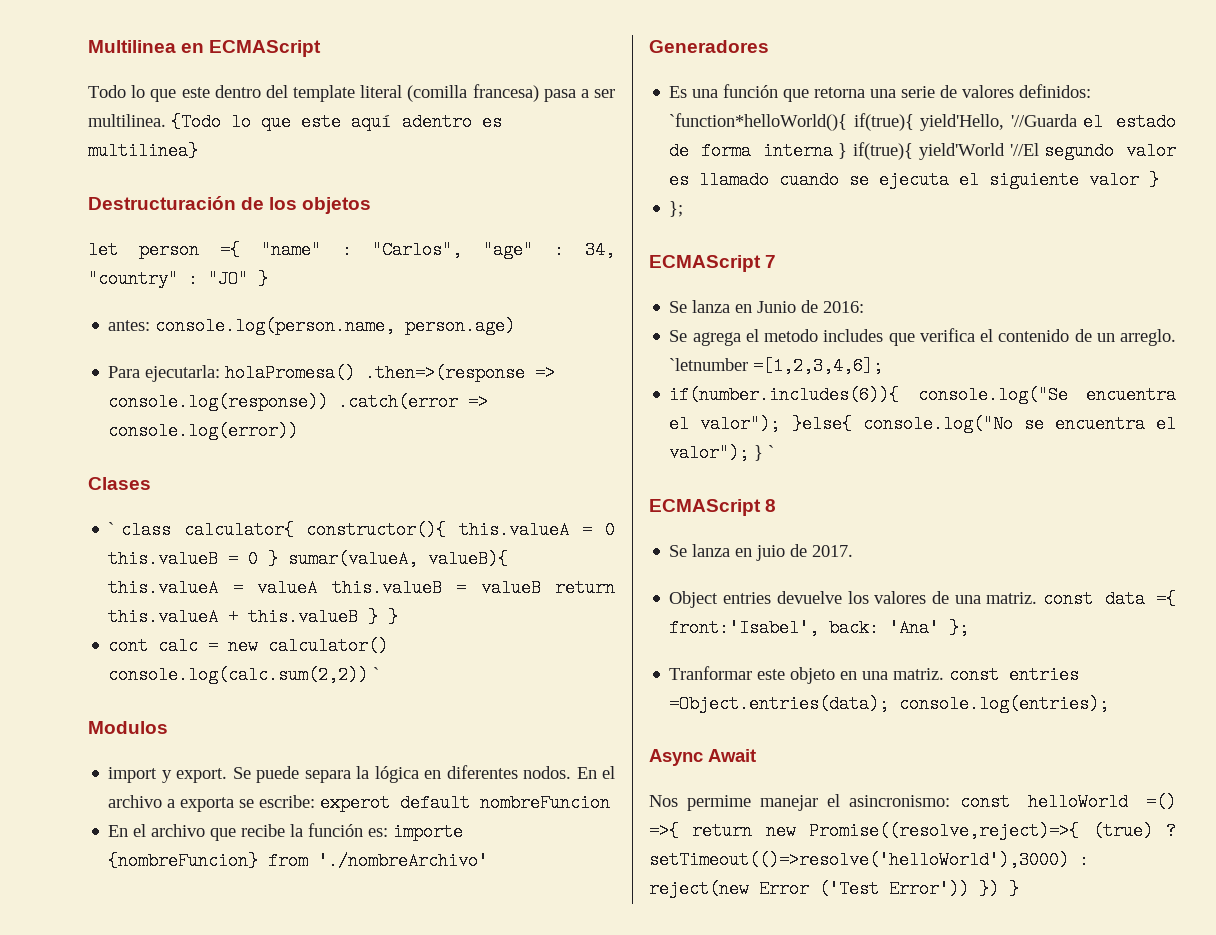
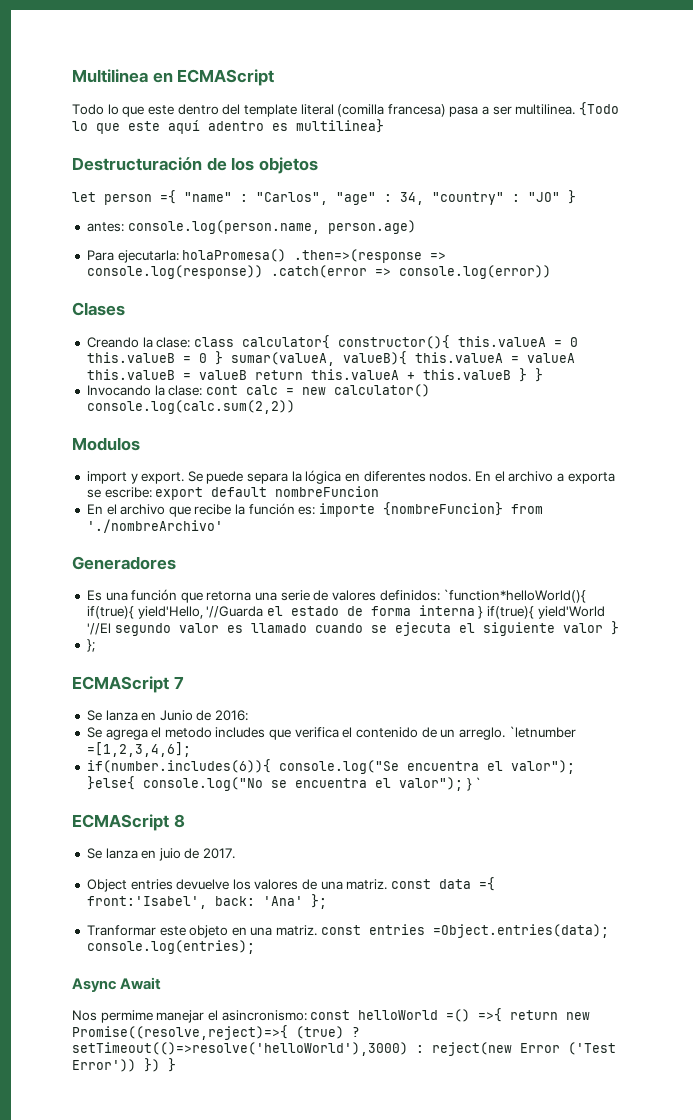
- ` class calculator{ constructor(){ this.valueA = 0 this.valueB = 0 } sumar(valueA, valueB){ this.valueA = valueA this.valueB = valueB return this.valueA + this.valueB } }
+ Creando la clase: class calculator{ constructor(){ this.valueA = 0 this.valueB = 0 } sumar(valueA, valueB){ this.valueA = valueA this.valueB = valueB return this.valueA + this.valueB } }
- cont calc = new calculator() console.log(calc.sum(2,2)) `
+ Invocando la clase: cont calc = new calculator() console.log(calc.sum(2,2))
- En el archivo a exporta se escribe: experot default nombreFuncion
+ En el archivo a exporta se escribe: export default nombreFuncion

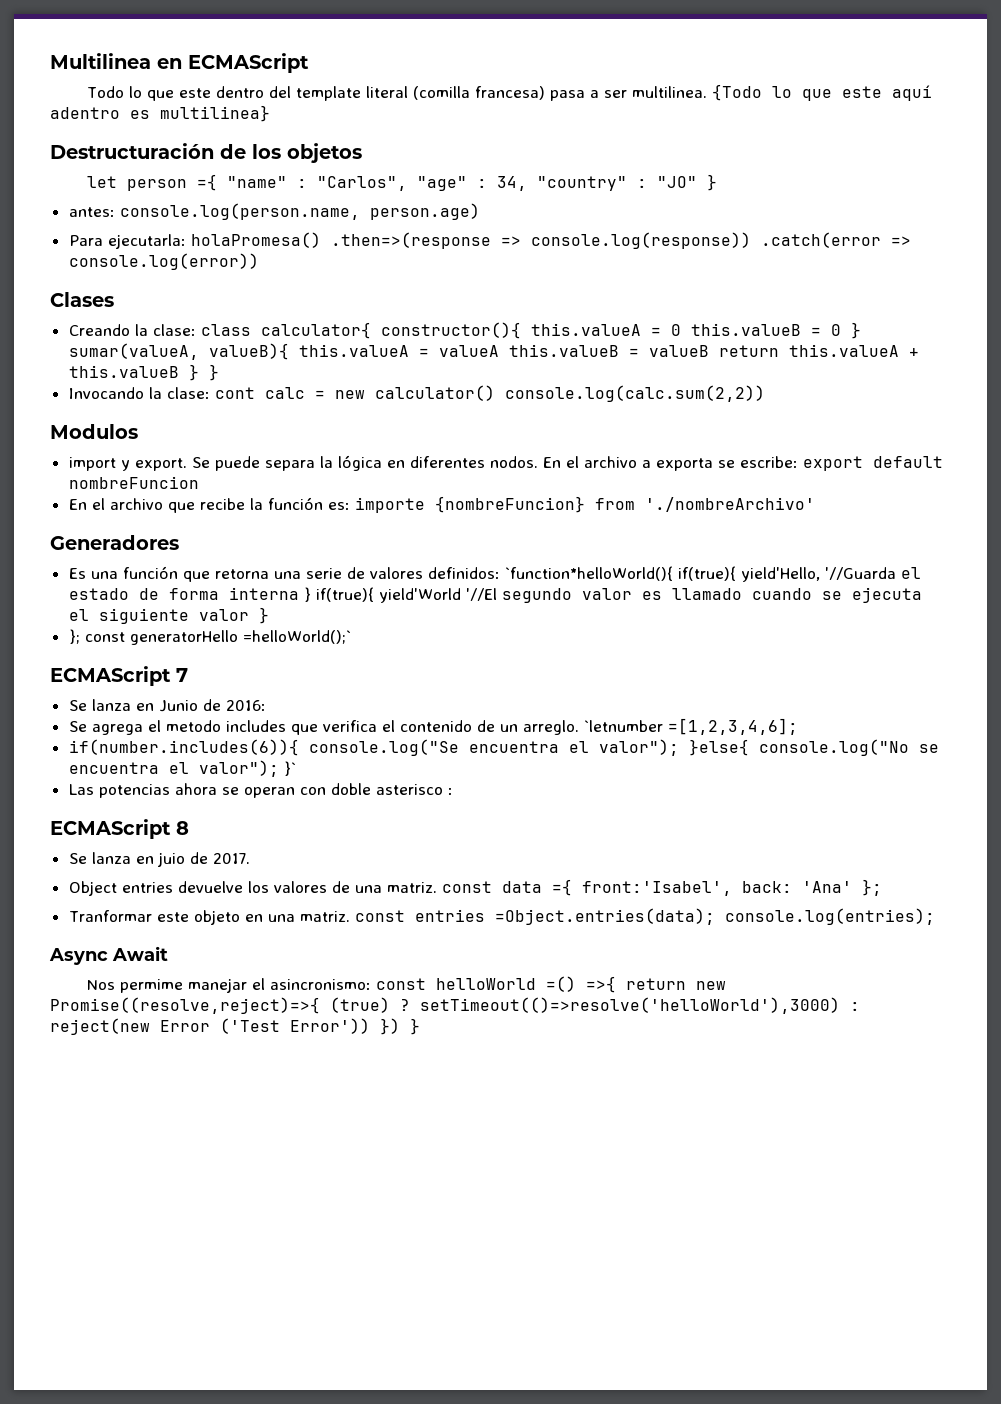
  Es una función que retorna una serie de valores definidos: `function*helloWorld(){ if(true){ yield'Hello, '//Guarda el estado de forma interna } if(true){ yield'World '//El segundo valor es llamado cuando se ejecuta el siguiente valor }
- };
+ }; const generatorHello =helloWorld();`
- if(number.includes(6)){ console.log("Se encuentra el valor"); }else{ console.log("No se encuentra el valor"); } `
+ if(number.includes(6)){ console.log("Se encuentra el valor"); }else{ console.log("No se encuentra el valor"); }`
+ Las potencias ahora se operan con doble asterisco :

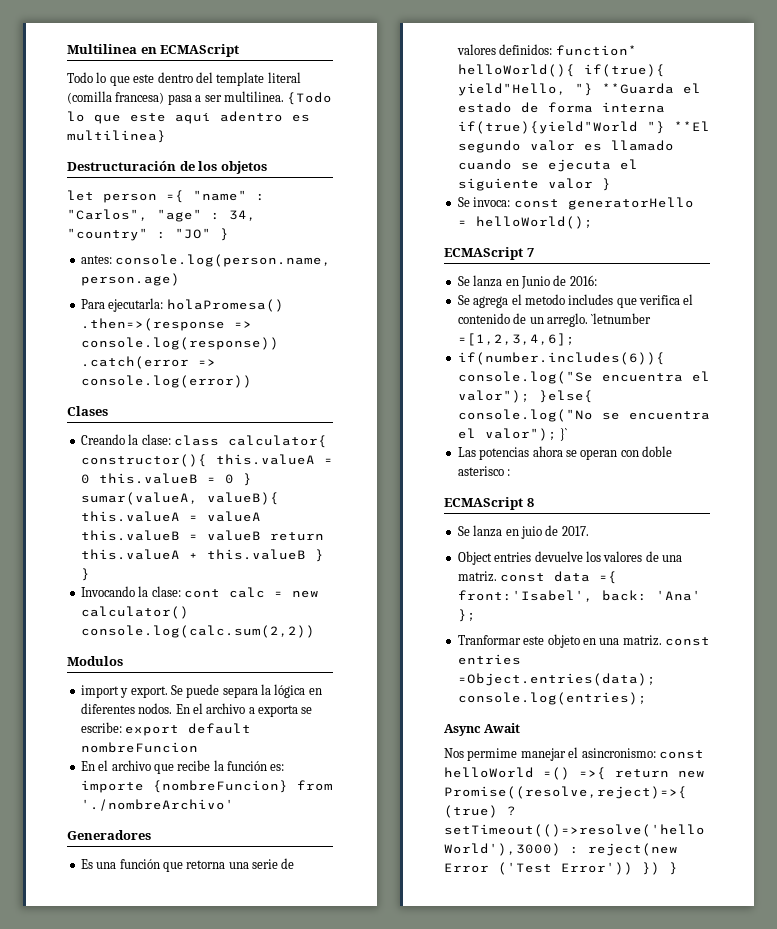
- Es una función que retorna una serie de valores definidos: `function*helloWorld(){ if(true){ yield'Hello, '//Guarda el estado de forma interna } if(true){ yield'World '//El segundo valor es llamado cuando se ejecuta el siguiente valor }
+ Es una función que retorna una serie de valores definidos: function* helloWorld(){ if(true){ yield"Hello, "} **Guarda el estado de forma interna if(true){yield"World "} **El segundo valor es llamado cuando se ejecuta el siguiente valor }
- }; const generatorHello =helloWorld();`
+ Se invoca: const generatorHello = helloWorld();

